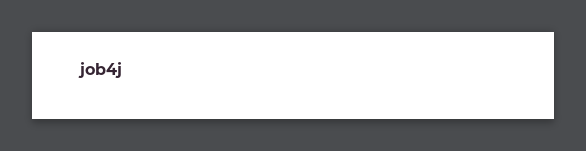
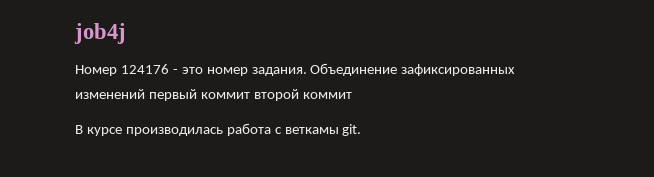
+ Номер 124176 - это номер задания. Объединение зафиксированных изменений первый коммит второй коммит
+ В курсе производилась работа с веткамы git.

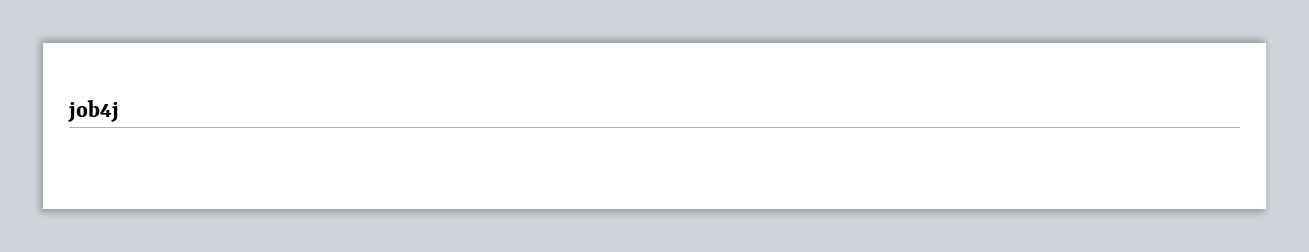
- Номер 124176 - это номер задания. Объединение зафиксированных изменений первый коммит второй коммит
- В курсе производилась работа с веткамы git.

